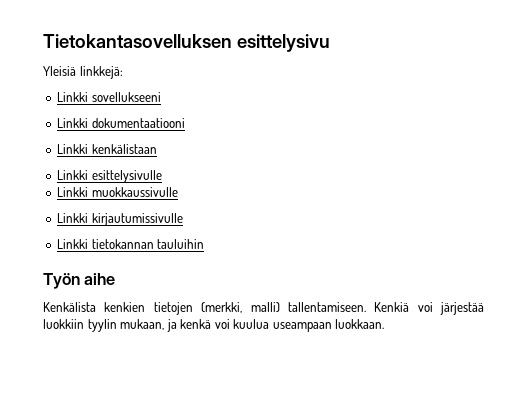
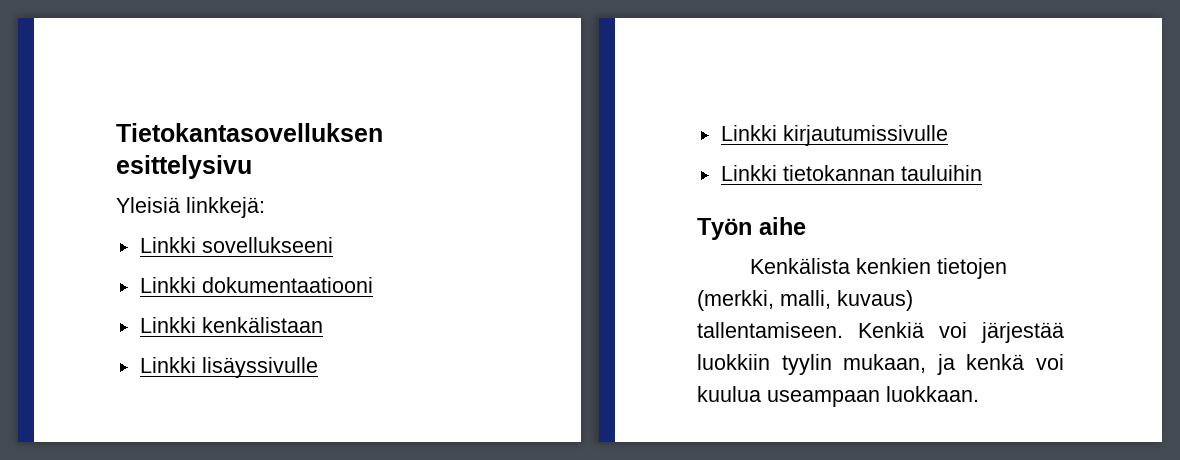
- Linkki esittelysivulle
- Linkki muokkaussivulle
+ Linkki lisäyssivulle
- Kenkälista kenkien tietojen (merkki, malli) tallentamiseen.
+ Kenkälista kenkien tietojen (merkki, malli, kuvaus) tallentamiseen.

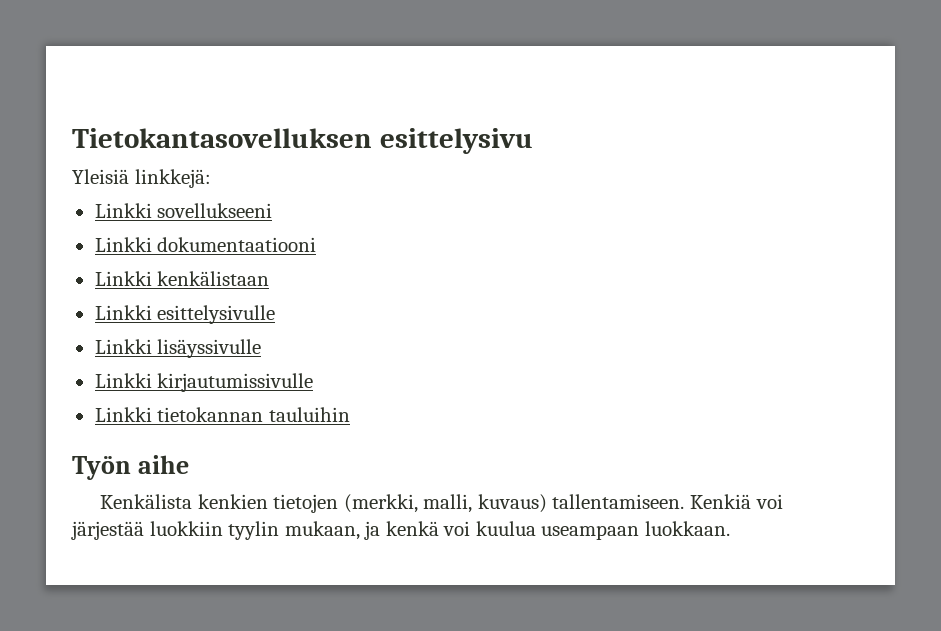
+ Linkki esittelysivulle

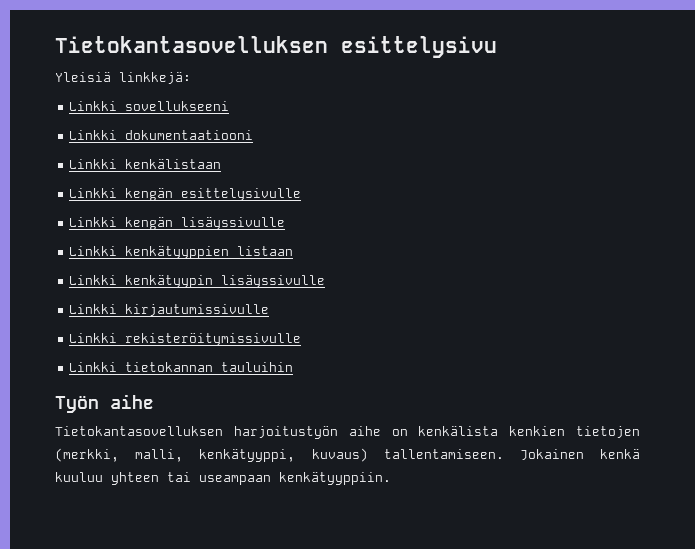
- Linkki esittelysivulle
+ Linkki kengän esittelysivulle
- Linkki lisäyssivulle
+ Linkki kengän lisäyssivulle
+ Linkki kenkätyyppien listaan
+ Linkki kenkätyypin lisäyssivulle
+ Linkki rekisteröitymissivulle
- Kenkälista kenkien tietojen (merkki, malli, kuvaus) tallentamiseen.
+ Tietokantasovelluksen harjoitustyön aihe on kenkälista kenkien tietojen (merkki, malli, kenkätyyppi, kuvaus) tallentamiseen.
- Kenkiä voi järjestää luokkiin tyylin mukaan, ja kenkä voi kuulua useampaan luokkaan.
+ Jokainen kenkä kuuluu yhteen tai useampaan kenkätyyppiin.

